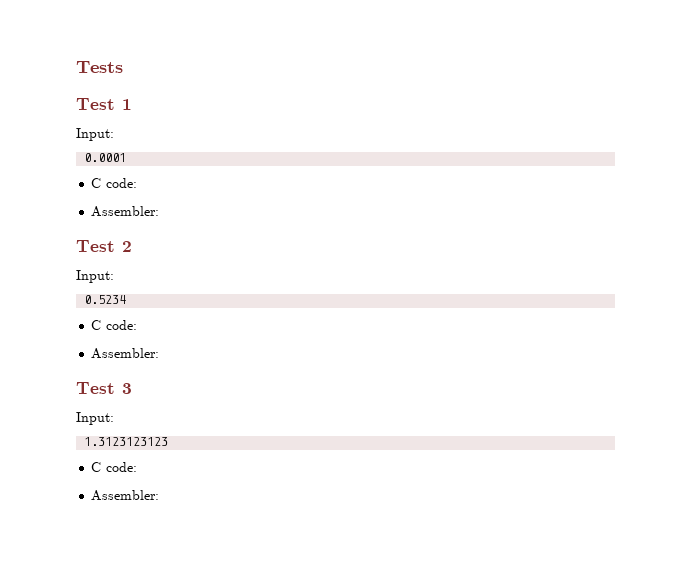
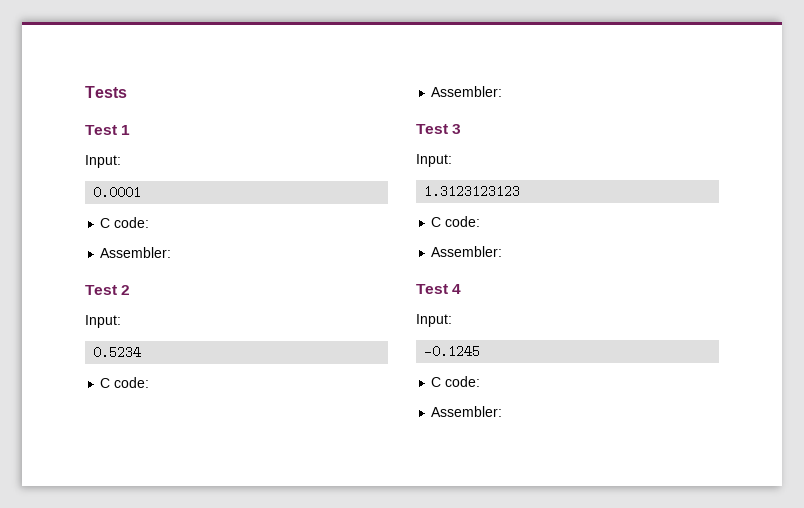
+ Test 4
+ Input:
+ -0.1245
+ C code:
+ Assembler:

